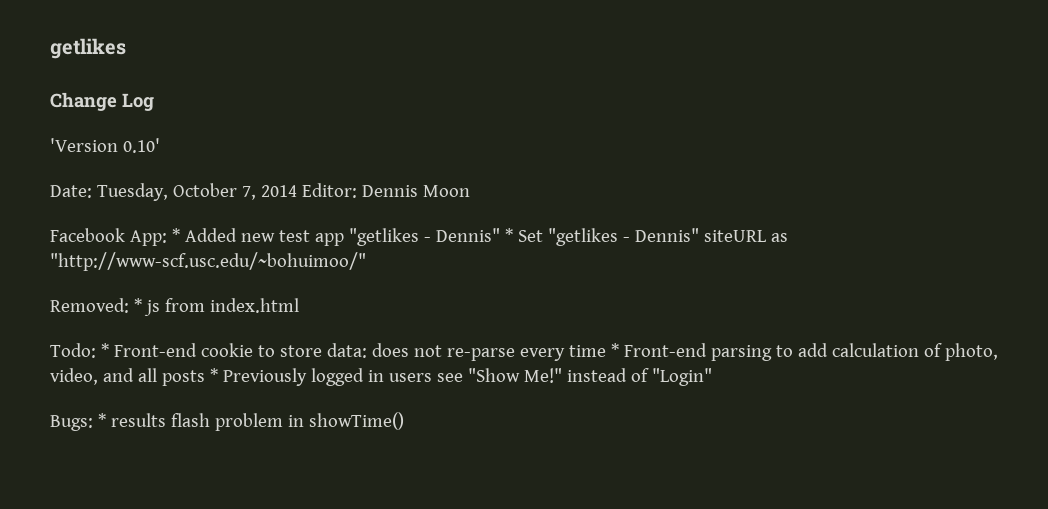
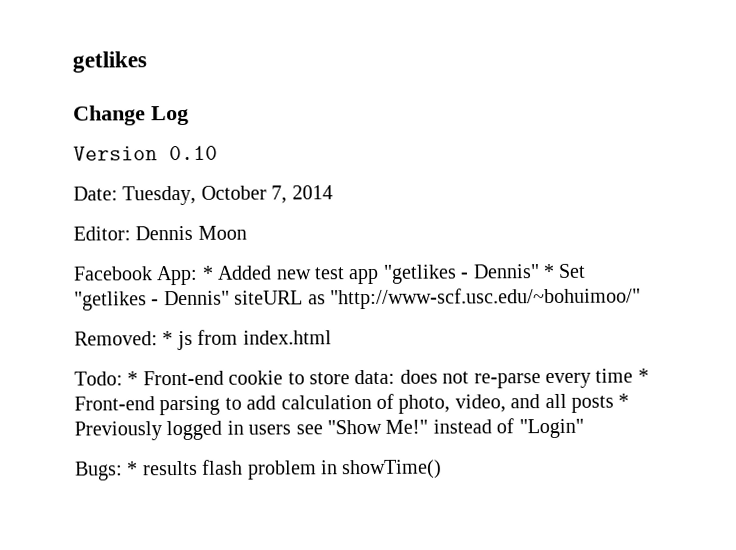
- 'Version 0.10'
+ Version 0.10
- Date: Tuesday, October 7, 2014 Editor: Dennis Moon
+ Date: Tuesday, October 7, 2014
+ Editor: Dennis Moon

